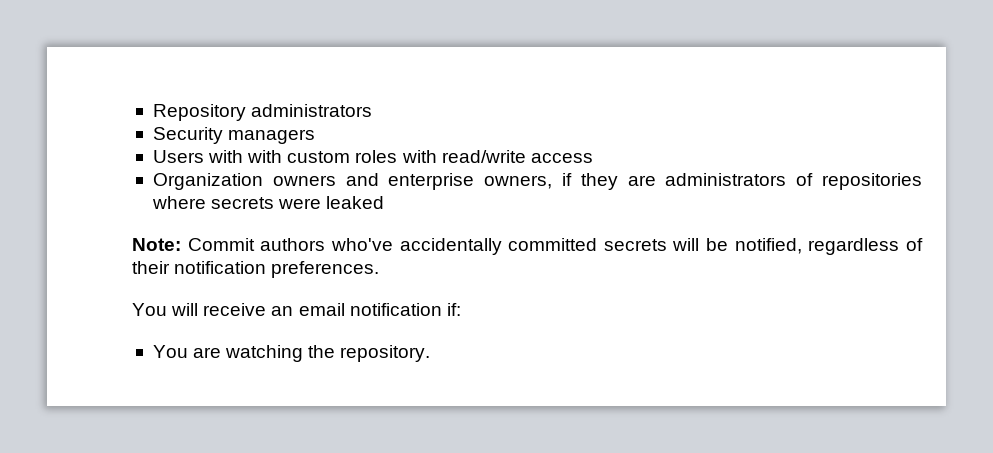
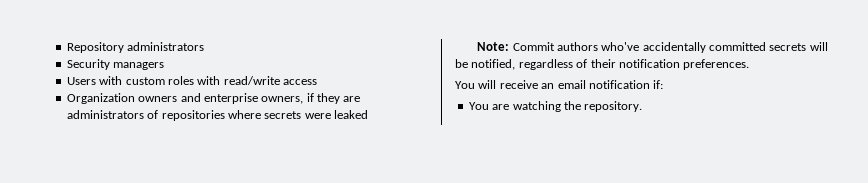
- Users with with custom roles with read/write access
+ Users with custom roles with read/write access

